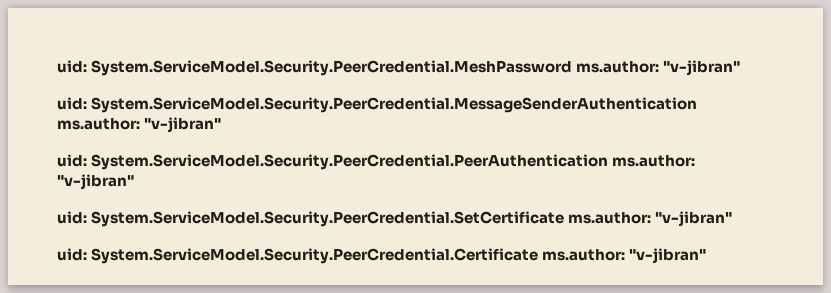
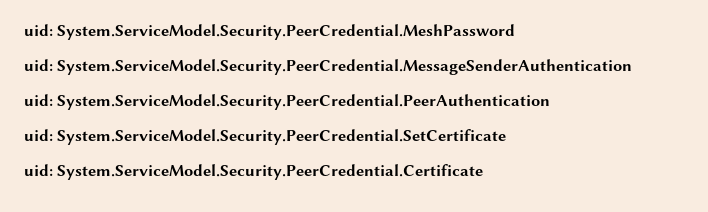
- uid: System.ServiceModel.Security.PeerCredential.MeshPassword ms.author: "v-jibran"
+ uid: System.ServiceModel.Security.PeerCredential.MeshPassword
- uid: System.ServiceModel.Security.PeerCredential.MessageSenderAuthentication ms.author: "v-jibran"
+ uid: System.ServiceModel.Security.PeerCredential.MessageSenderAuthentication
- uid: System.ServiceModel.Security.PeerCredential.PeerAuthentication ms.author: "v-jibran"
+ uid: System.ServiceModel.Security.PeerCredential.PeerAuthentication
- uid: System.ServiceModel.Security.PeerCredential.SetCertificate ms.author: "v-jibran"
+ uid: System.ServiceModel.Security.PeerCredential.SetCertificate
- uid: System.ServiceModel.Security.PeerCredential.Certificate ms.author: "v-jibran"
+ uid: System.ServiceModel.Security.PeerCredential.Certificate

